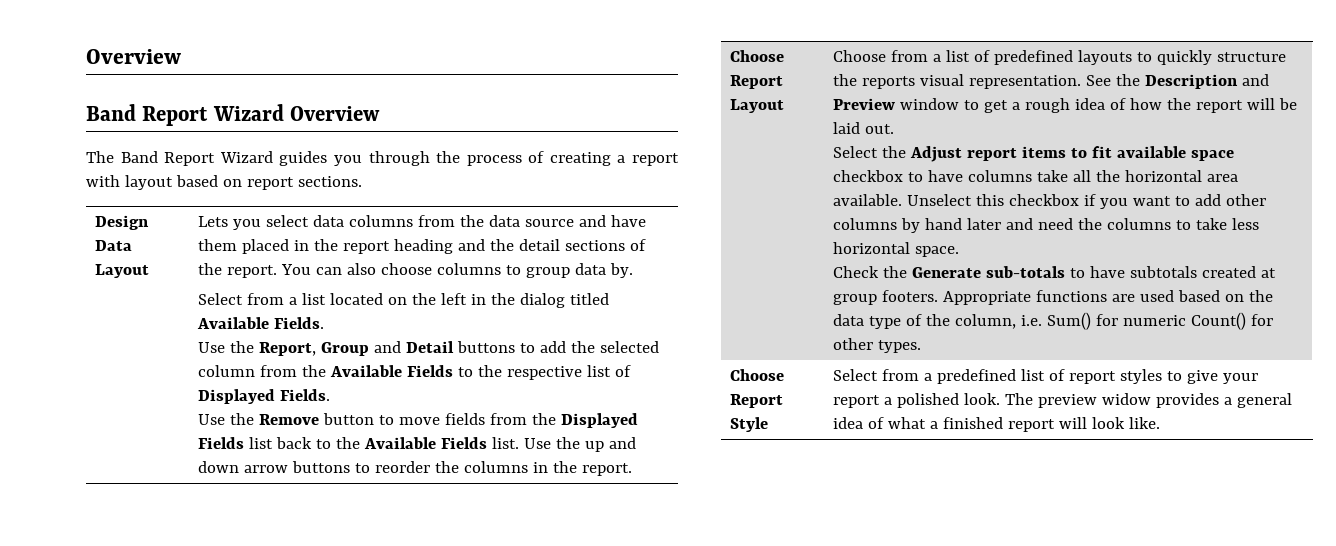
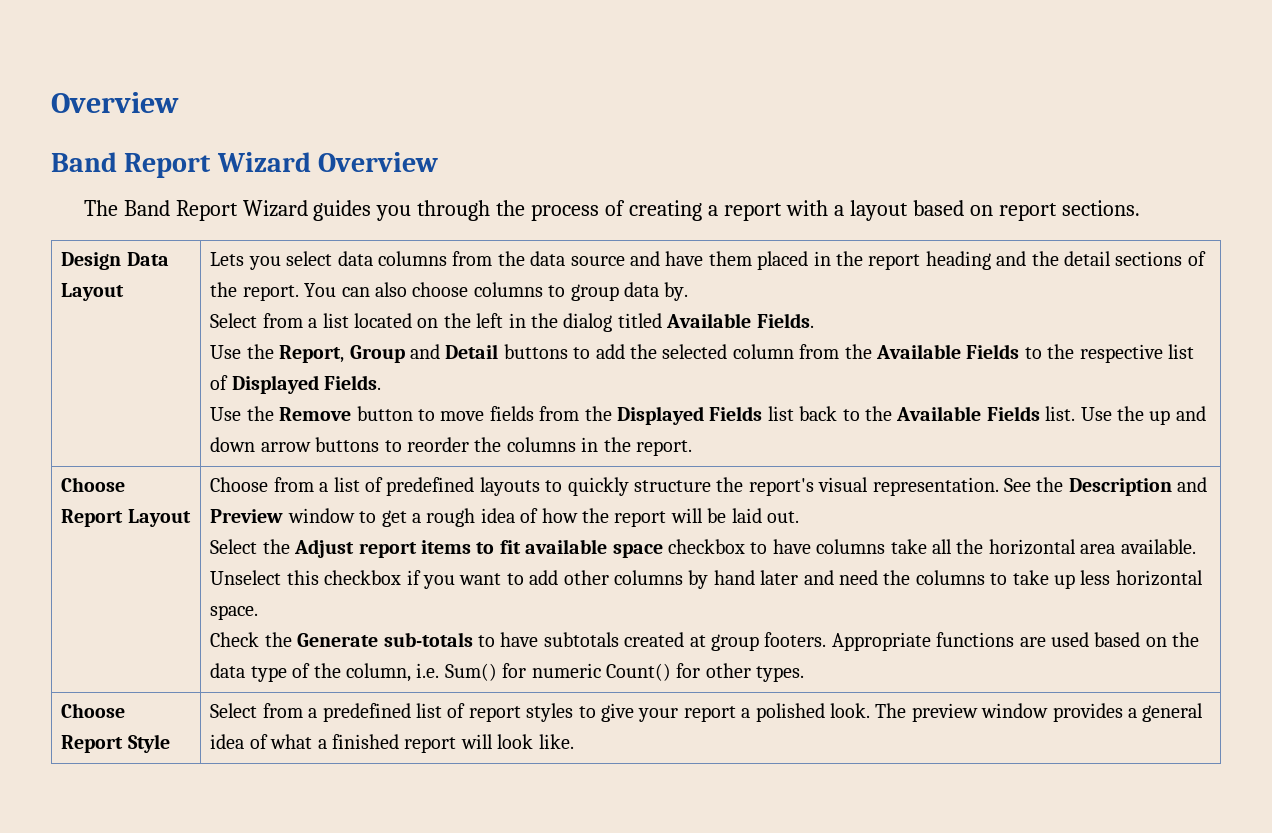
- The Band Report Wizard guides you through the process of creating a report with layout based on report sections.
+ The Band Report Wizard guides you through the process of creating a report with a layout based on report sections.
- Choose from a list of predefined layouts to quickly structure the reports visual representation.
+ Choose from a list of predefined layouts to quickly structure the report's visual representation.
- Unselect this checkbox if you want to add other columns by hand later and need the columns to take less horizontal space.
+ Unselect this checkbox if you want to add other columns by hand later and need the columns to take up less horizontal space.
- Choose Report Style | Select from a predefined list of report styles to give your report a polished look. The preview widow provides a general idea of what a finished report will look like.
+ Choose Report Style | Select from a predefined list of report styles to give your report a polished look. The preview window provides a general idea of what a finished report will look like.

